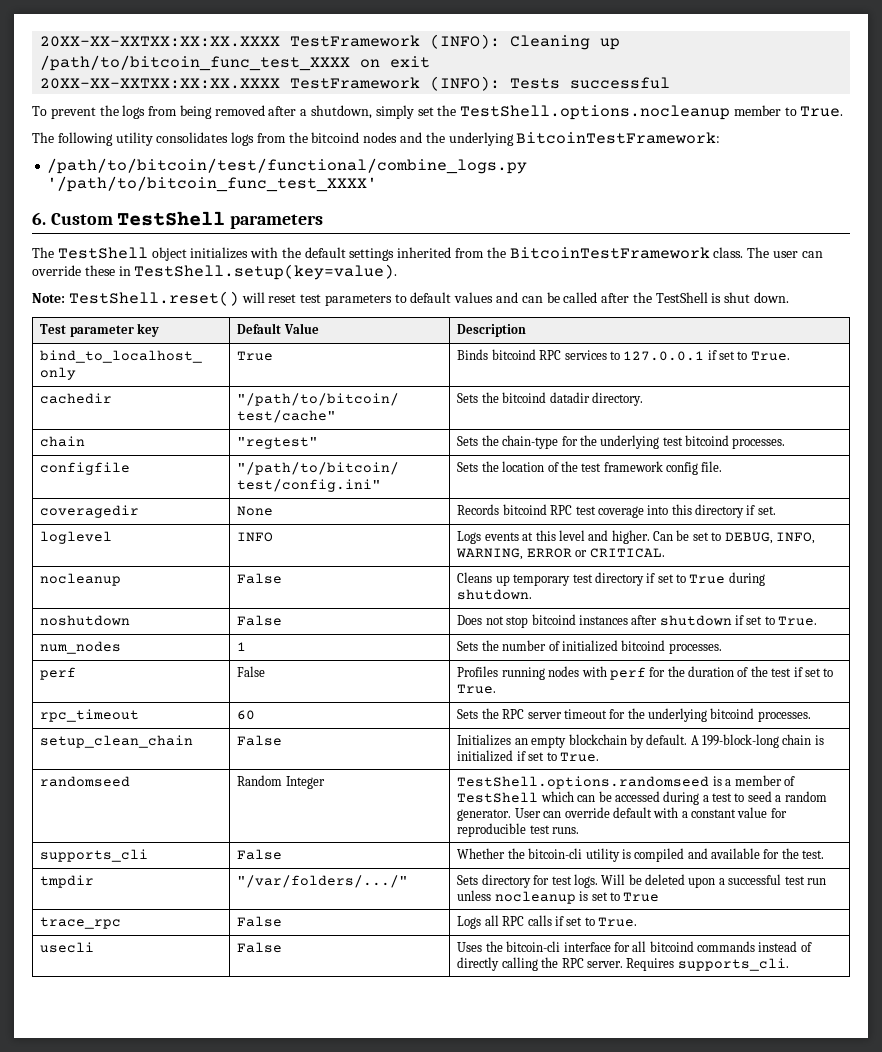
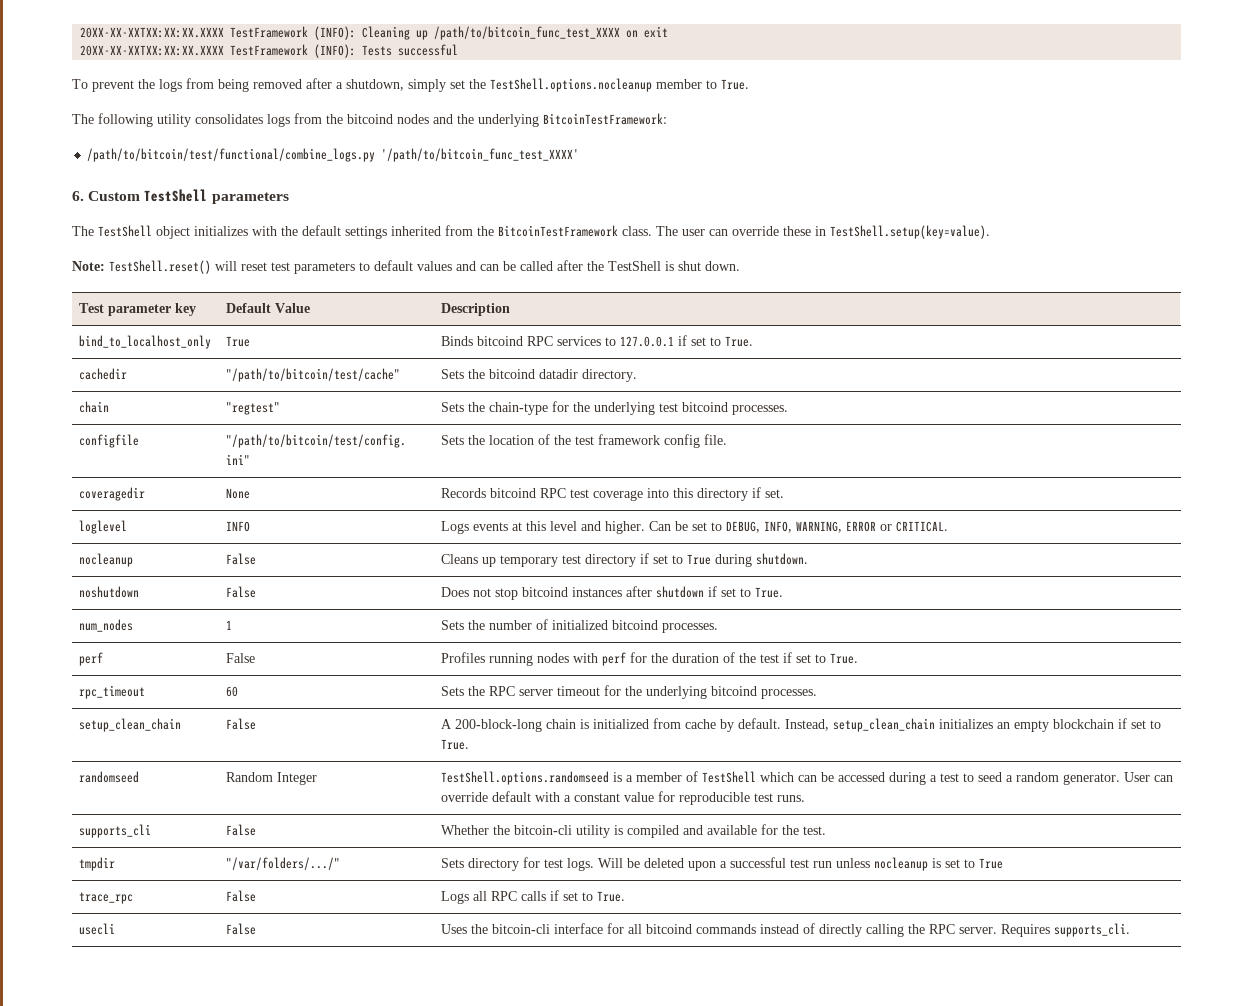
- setup_clean_chain | False | Initializes an empty blockchain by default. A 199-block-long chain is initialized if set to True.
+ setup_clean_chain | False | A 200-block-long chain is initialized from cache by default. Instead, setup_clean_chain initializes an empty blockchain if set to True.

